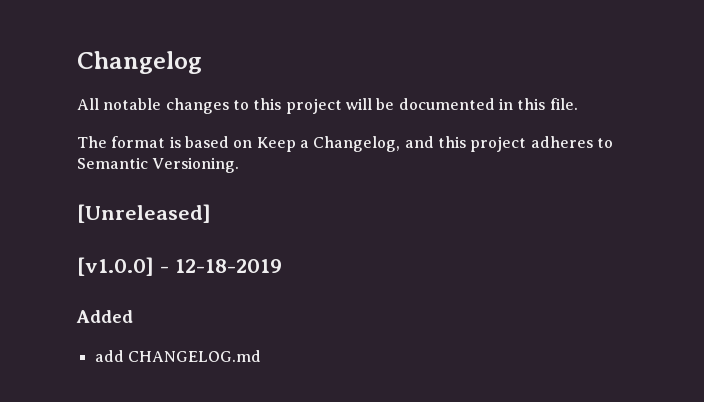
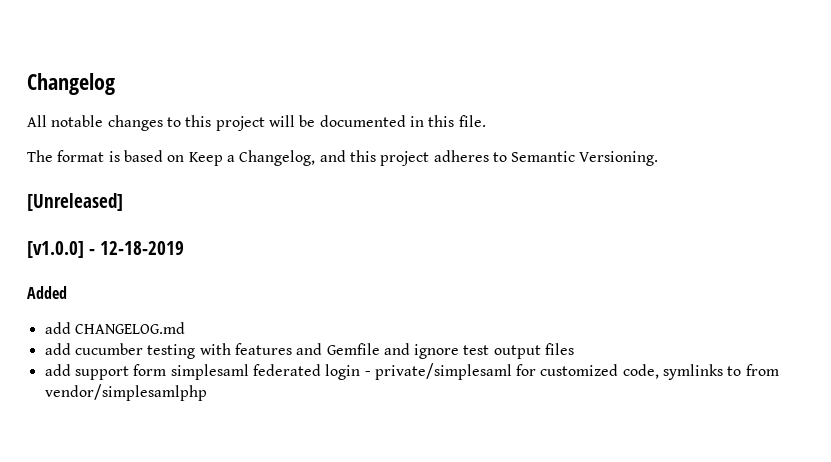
+ add cucumber testing with features and Gemfile and ignore test output files
+ add support form simplesaml federated login - private/simplesaml for customized code, symlinks to from vendor/simplesamlphp

